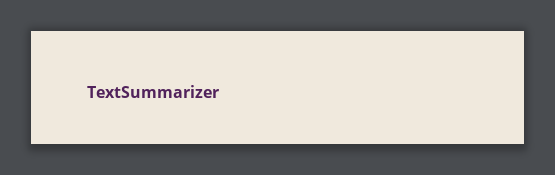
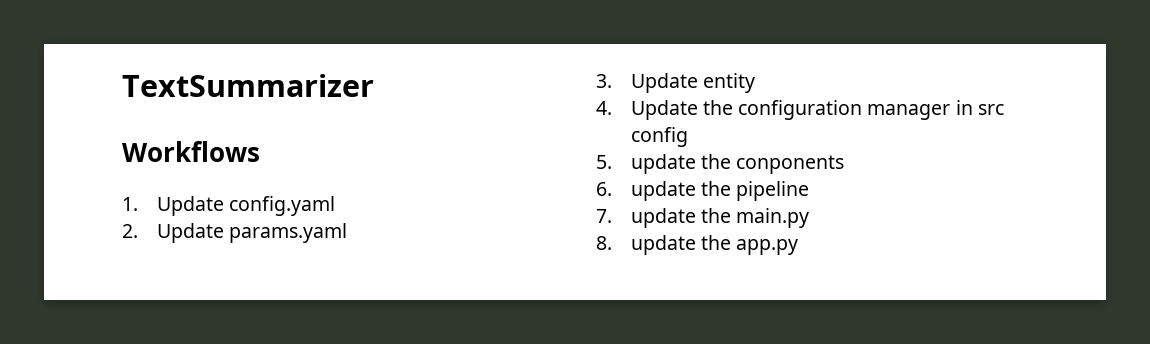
+ Workflows
+ 1. Update config.yaml
+ 2. Update params.yaml
+ 3. Update entity
+ 4. Update the configuration manager in src config
+ 5. update the conponents
+ 6. update the pipeline
+ 7. update the main.py
+ 8. update the app.py

